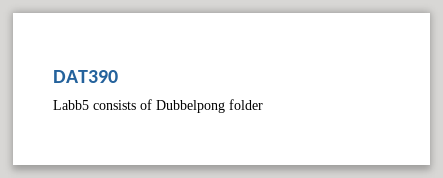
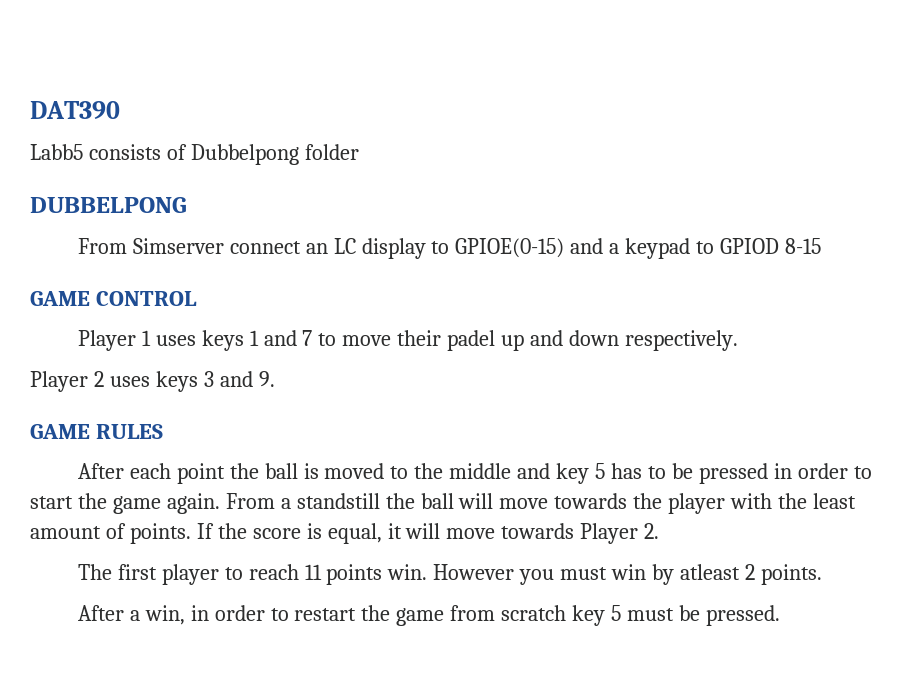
+ DUBBELPONG
+ From Simserver connect an LC display to GPIOE(0-15) and a keypad to GPIOD 8-15
+ GAME CONTROL
+ Player 1 uses keys 1 and 7 to move their padel up and down respectively.
+ Player 2 uses keys 3 and 9.
+ GAME RULES
+ After each point the ball is moved to the middle and key 5 has to be pressed in order to start the game again. From a standstill the ball will move towards the player with the least amount of points. If the score is equal, it will move towards Player 2.
+ The first player to reach 11 points win. However you must win by atleast 2 points.
+ After a win, in order to restart the game from scratch key 5 must be pressed.

